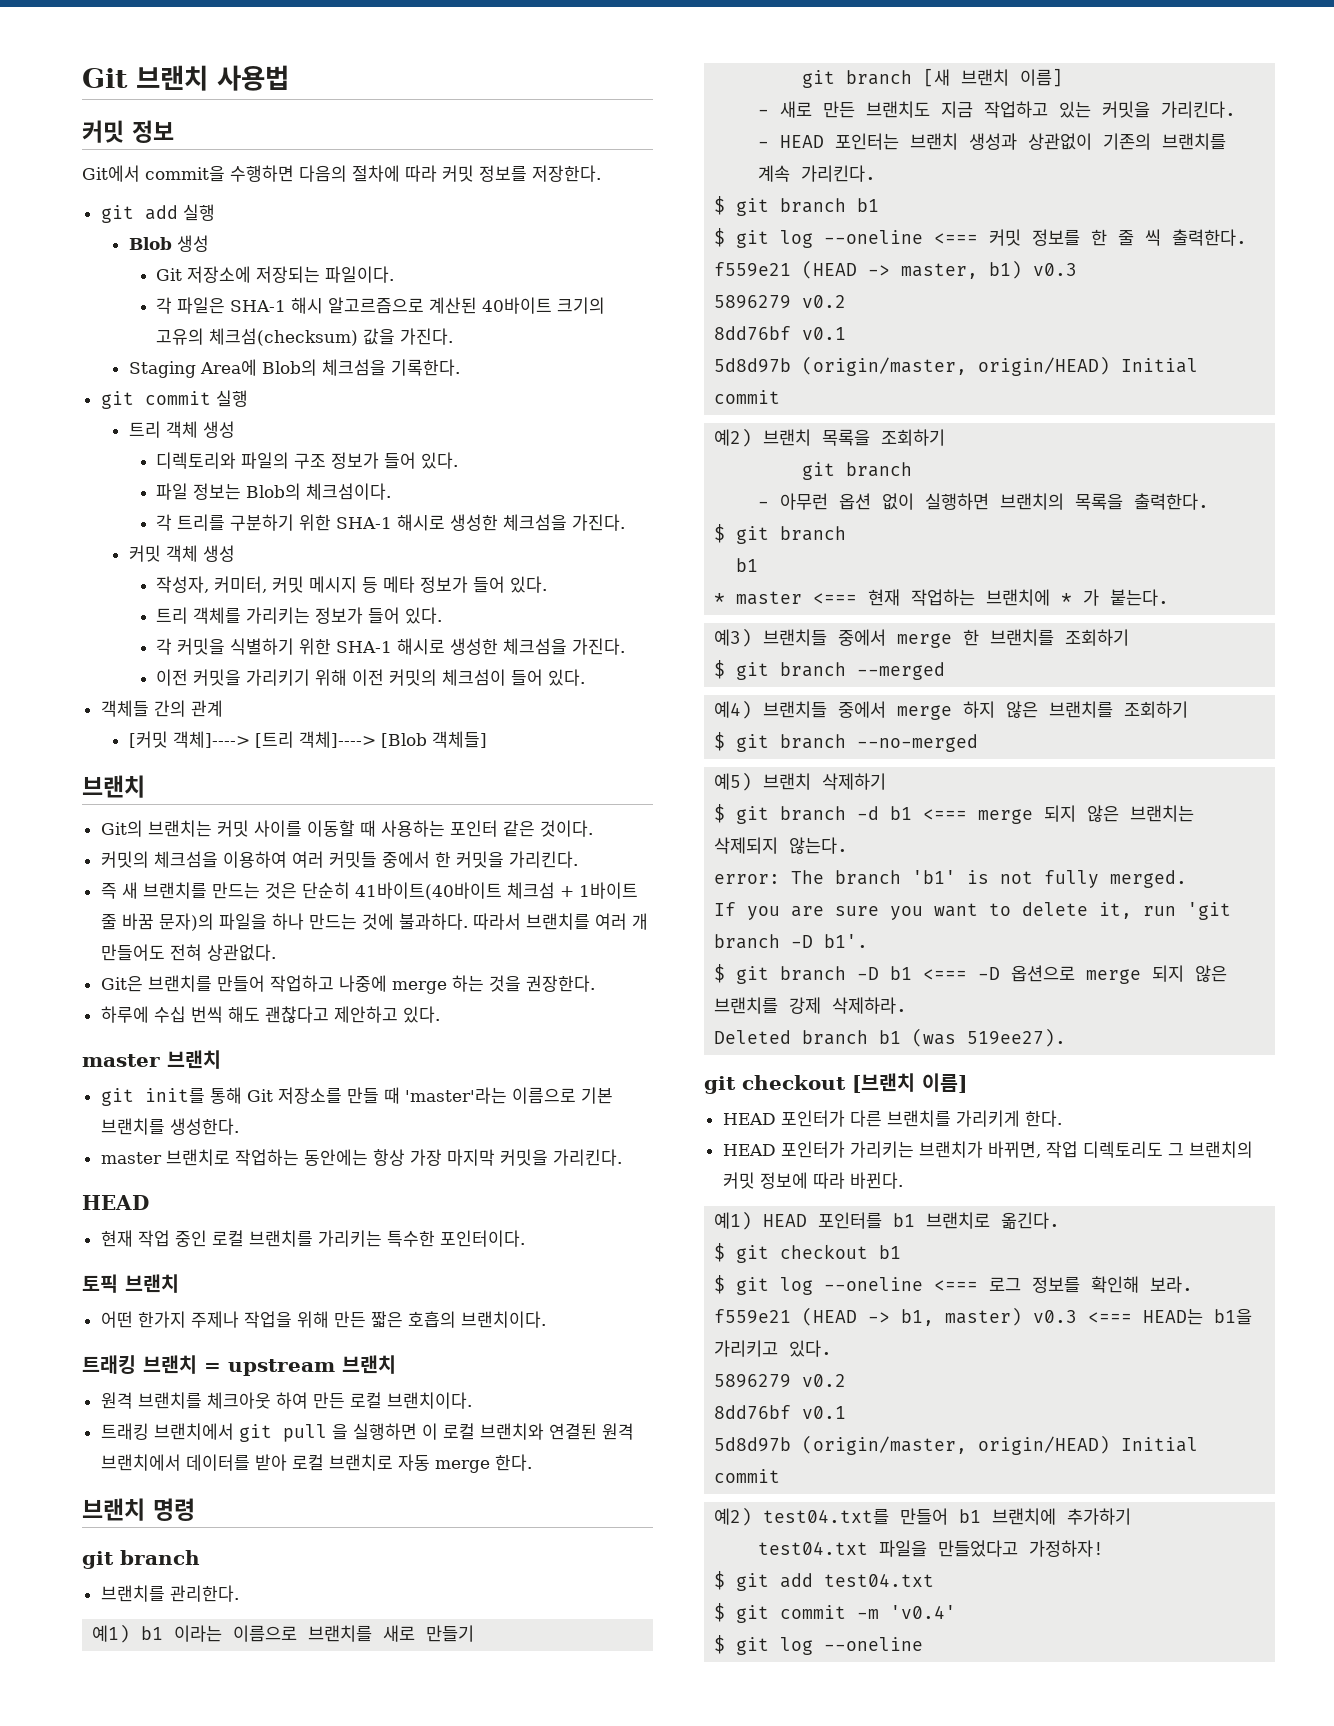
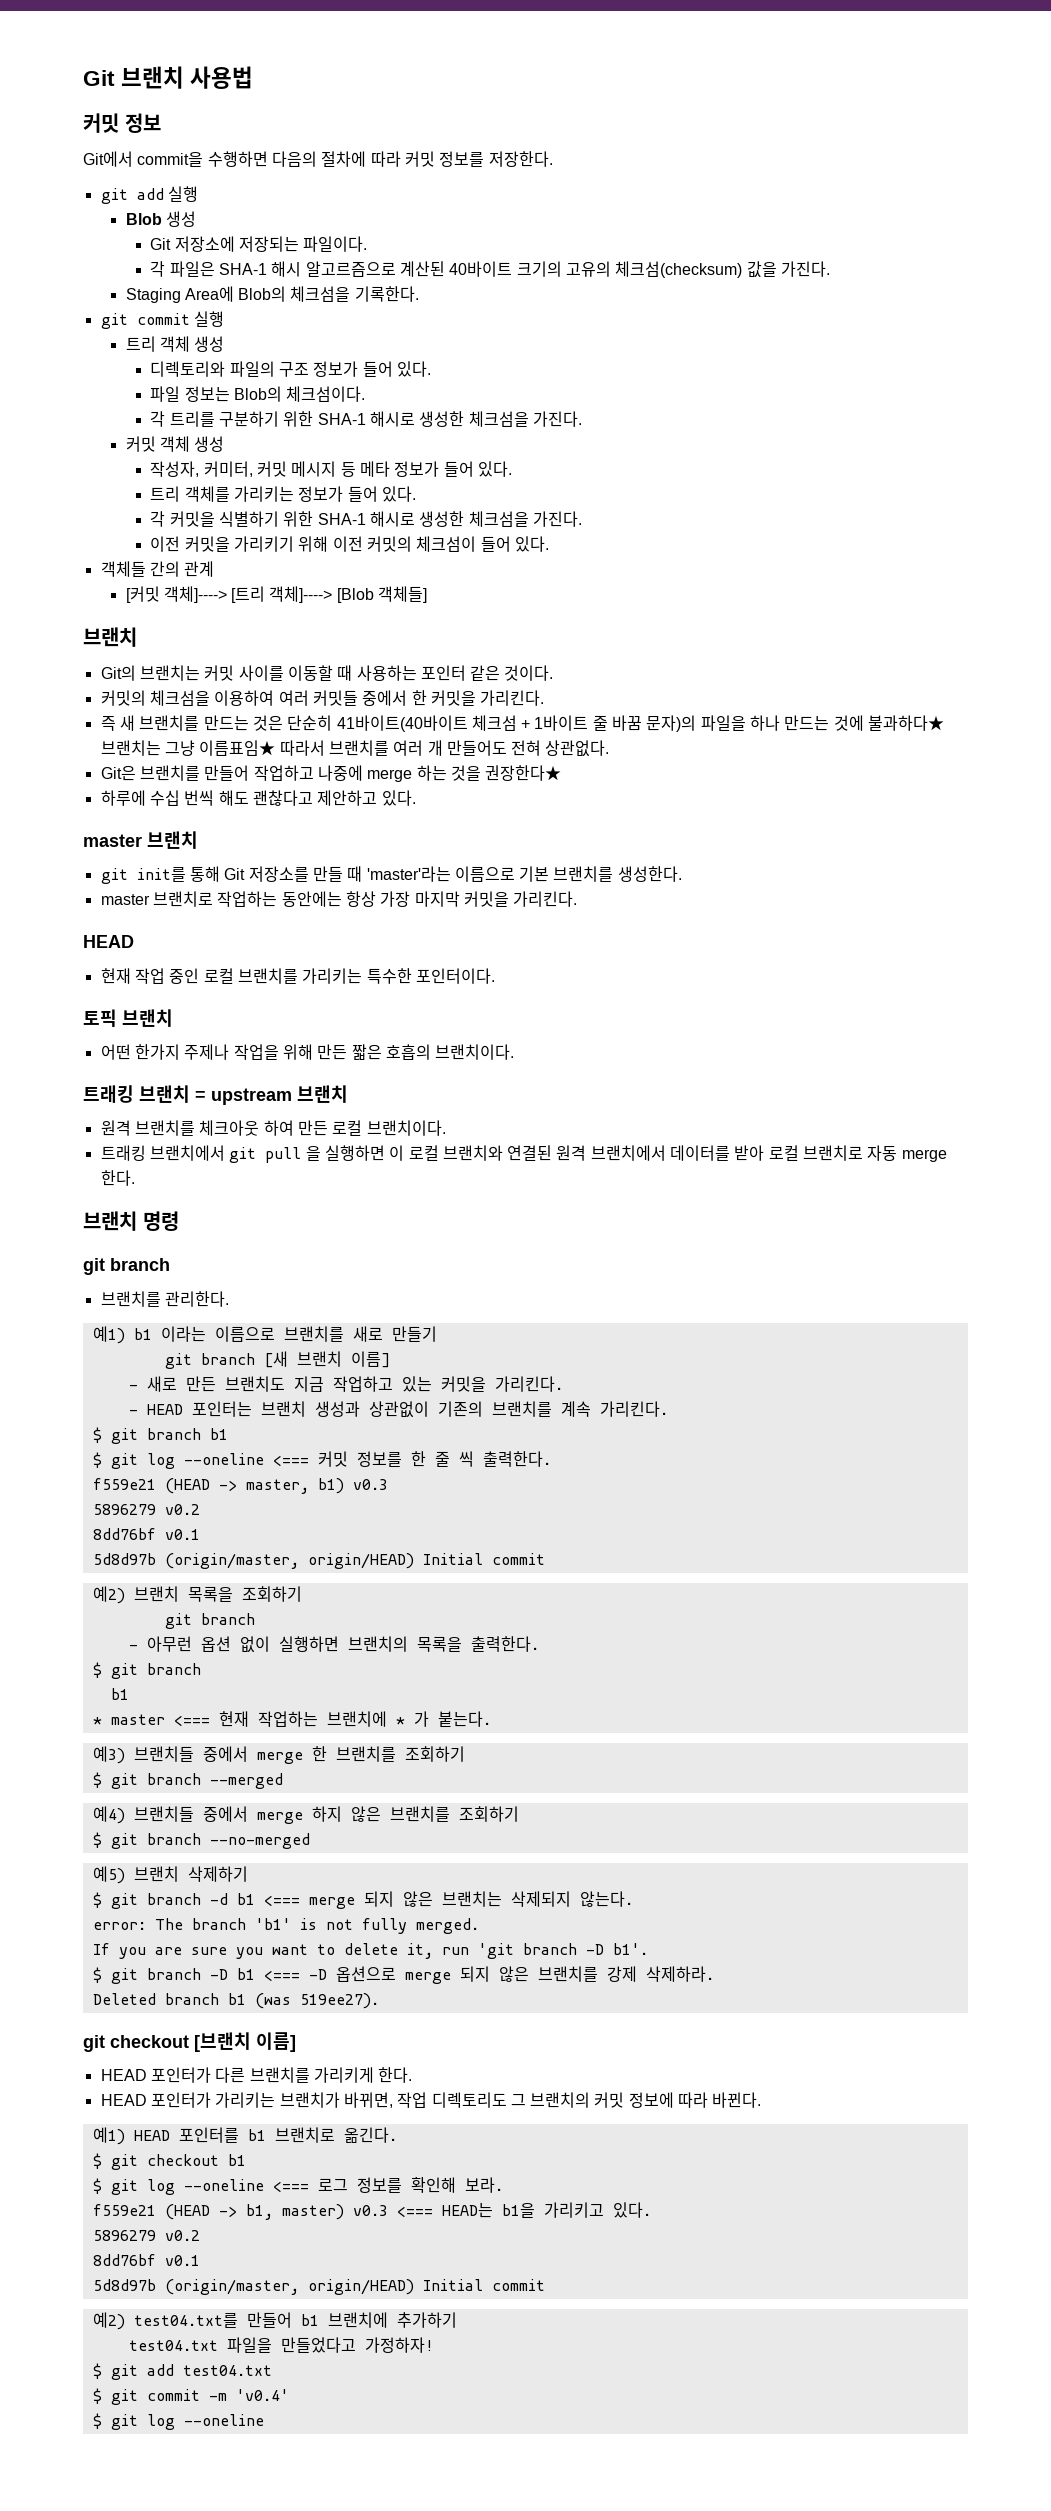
- 즉 새 브랜치를 만드는 것은 단순히 41바이트(40바이트 체크섬 + 1바이트 줄 바꿈 문자)의 파일을 하나 만드는 것에 불과하다. 따라서 브랜치를 여러 개 만들어도 전혀 상관없다.
+ 즉 새 브랜치를 만드는 것은 단순히 41바이트(40바이트 체크섬 + 1바이트 줄 바꿈 문자)의 파일을 하나 만드는 것에 불과하다★ 브랜치는 그냥 이름표임★ 따라서 브랜치를 여러 개 만들어도 전혀 상관없다.
- Git은 브랜치를 만들어 작업하고 나중에 merge 하는 것을 권장한다.
+ Git은 브랜치를 만들어 작업하고 나중에 merge 하는 것을 권장한다★

